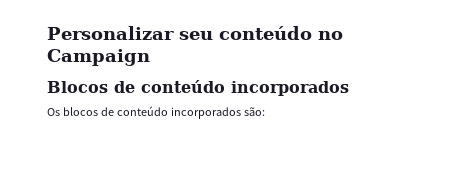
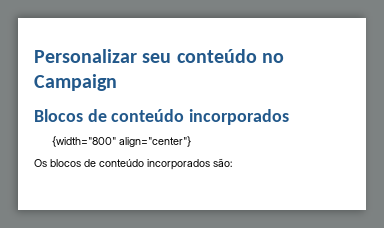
+ {width="800" align="center"}

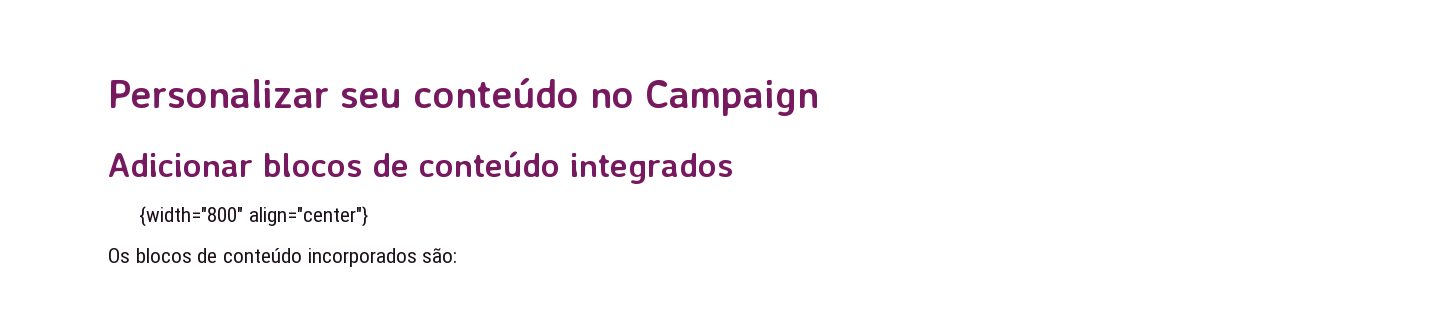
- Blocos de conteúdo incorporados
+ Adicionar blocos de conteúdo integrados

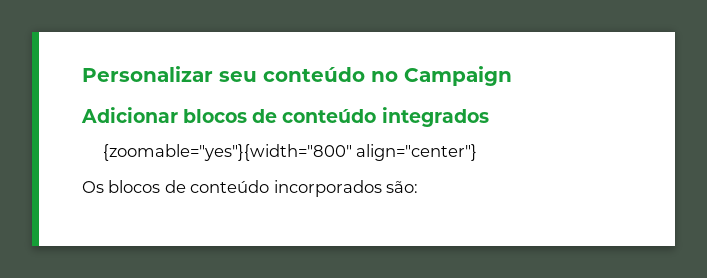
- {width="800" align="center"}
+ {zoomable="yes"}{width="800" align="center"}

